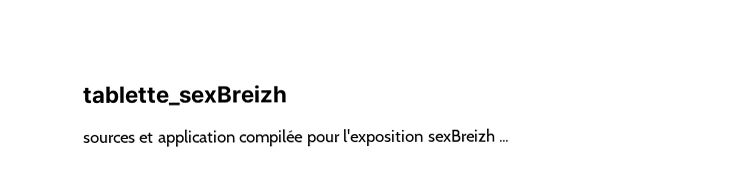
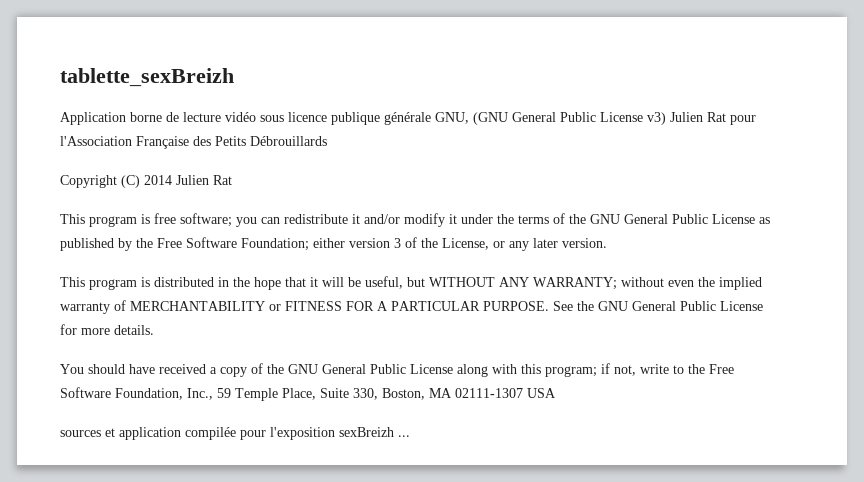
+ Application borne de lecture vidéo sous licence publique générale GNU, (GNU General Public License v3) Julien Rat pour l'Association Française des Petits Débrouillards
+ Copyright (C) 2014 Julien Rat
+ This program is free software; you can redistribute it and/or modify it under the terms of the GNU General Public License as published by the Free Software Foundation; either version 3 of the License, or any later version.
+ This program is distributed in the hope that it will be useful, but WITHOUT ANY WARRANTY; without even the implied warranty of MERCHANTABILITY or FITNESS FOR A PARTICULAR PURPOSE. See the GNU General Public License for more details.
+ You should have received a copy of the GNU General Public License along with this program; if not, write to the Free Software Foundation, Inc., 59 Temple Place, Suite 330, Boston, MA 02111-1307 USA

